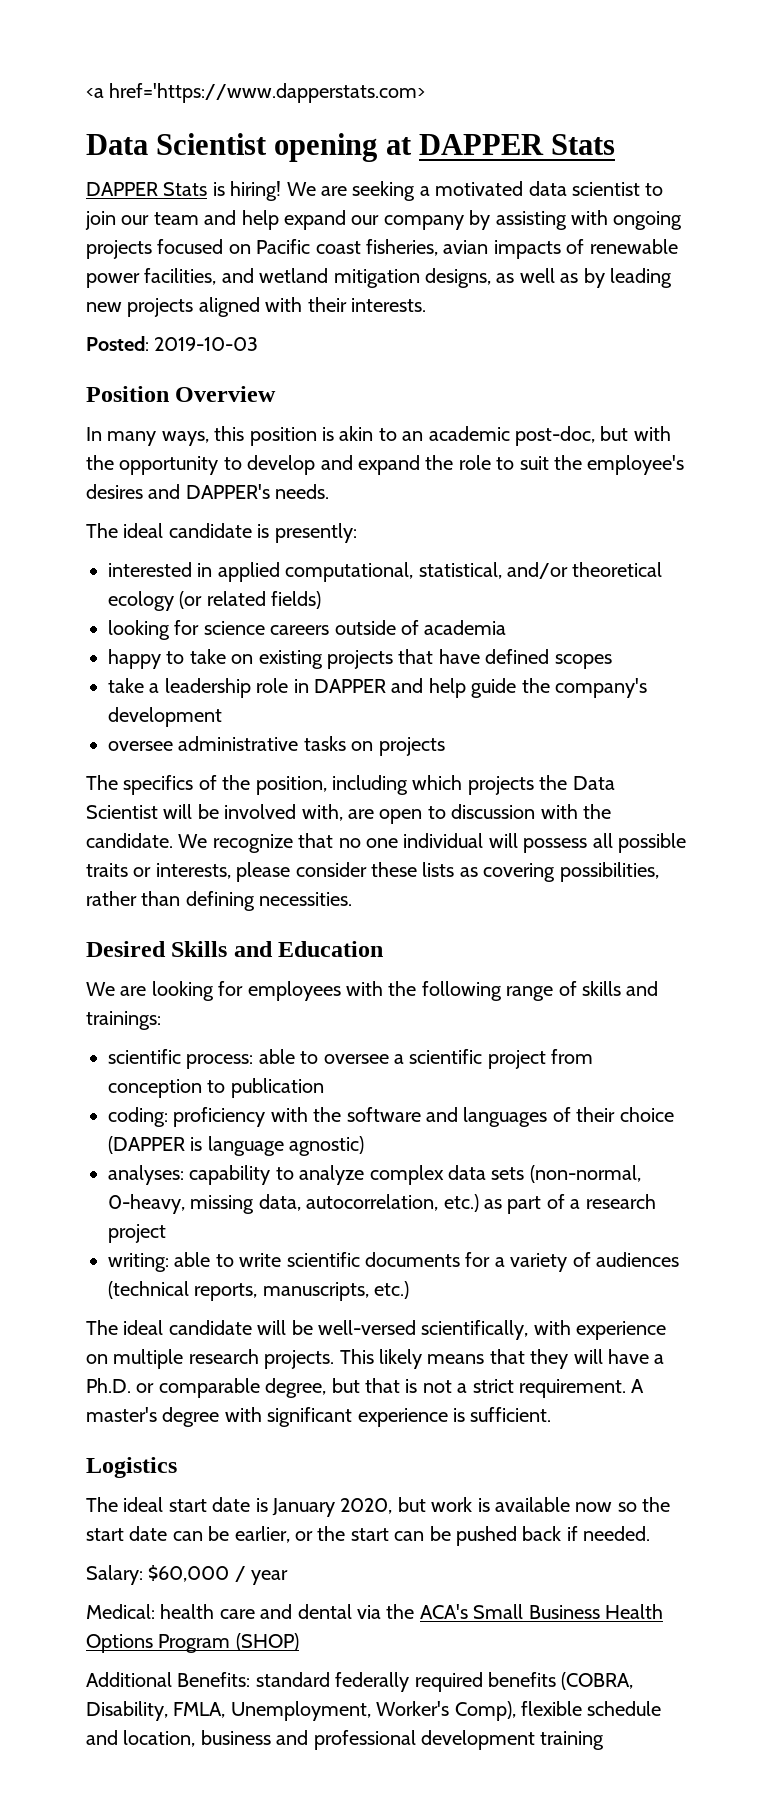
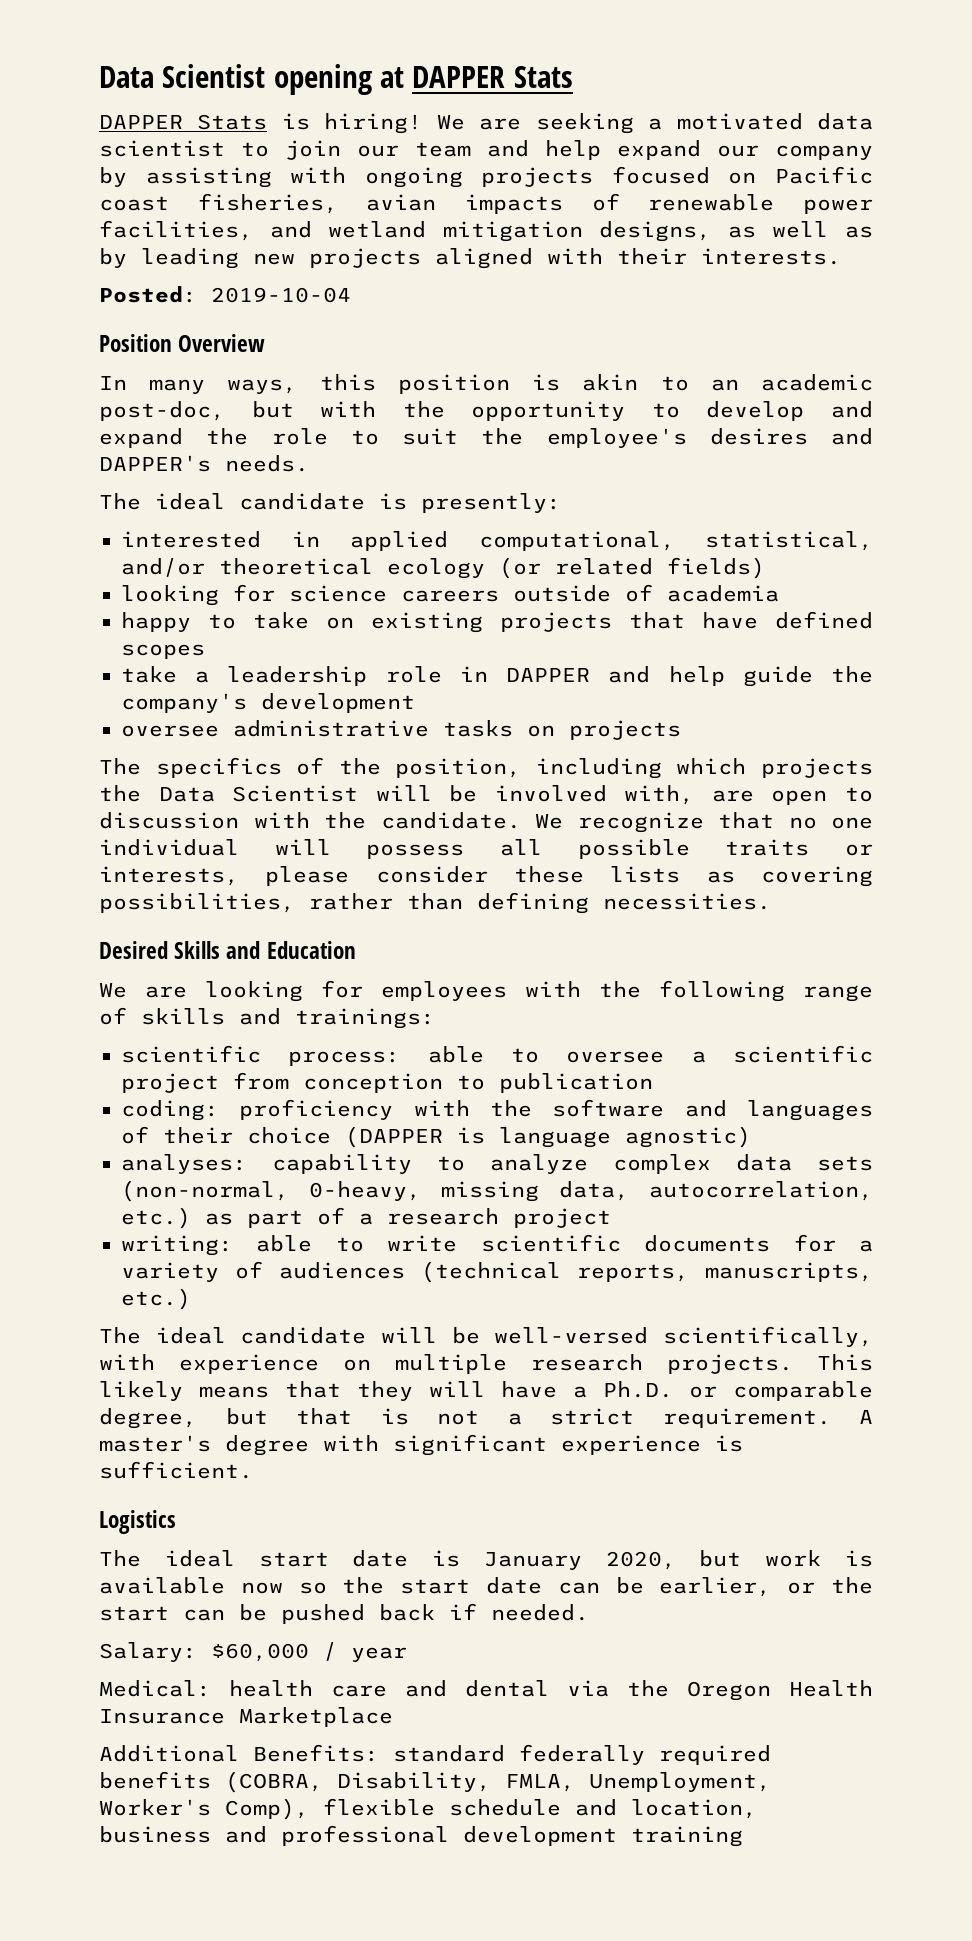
- <a href='https://www.dapperstats.com>
- Posted: 2019-10-03
+ Posted: 2019-10-04
- Medical: health care and dental via the ACA's Small Business Health Options Program (SHOP)
+ Medical: health care and dental via the Oregon Health Insurance Marketplace

